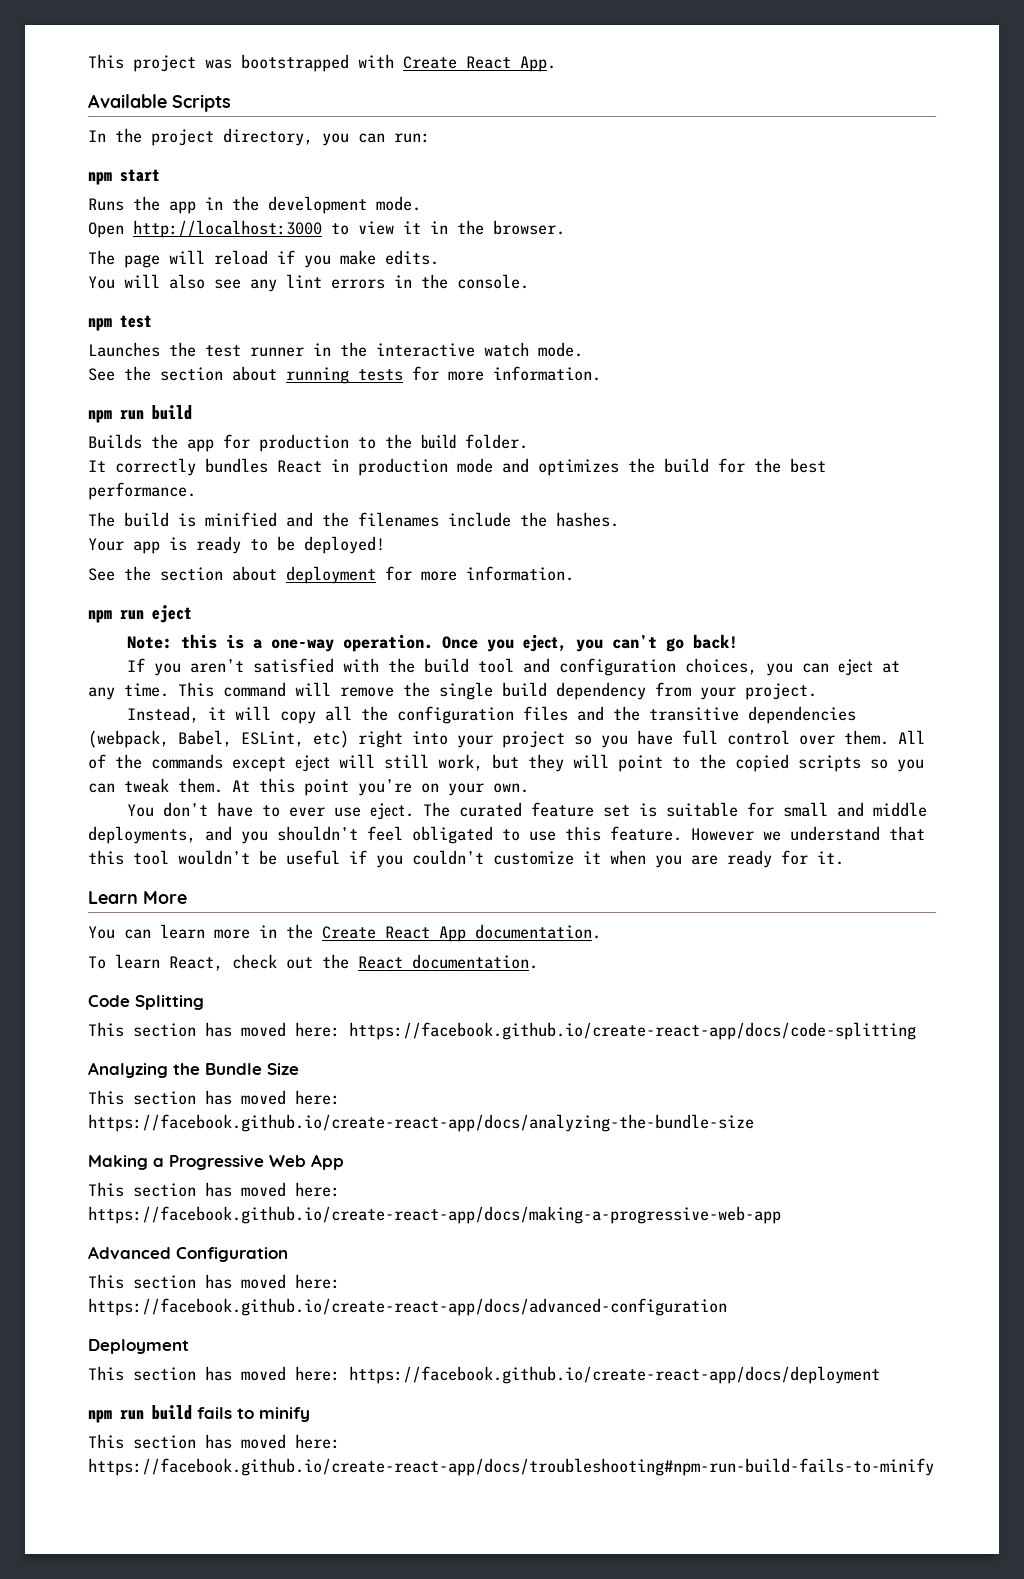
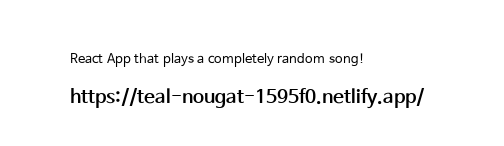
- This project was bootstrapped with Create React App.
- Available Scripts
- In the project directory, you can run:
- npm start
- Runs the app in the development mode.
- Open http://localhost:3000 to view it in the browser.
- The page will reload if you make edits.
- You will also see any lint errors in the console.
- npm test
- Launches the test runner in the interactive watch mode.
- See the section about running tests for more information.
- npm run build
- Builds the app for production to the build folder.
- It correctly bundles React in production mode and optimizes the build for the best performance.
- The build is minified and the filenames include the hashes.
- Your app is ready to be deployed!
- See the section about deployment for more information.
- npm run eject
- Note: this is a one-way operation. Once you eject, you can’t go back!
- If you aren’t satisfied with the build tool and configuration choices, you can eject at any time. This command will remove the single build dependency from your project.
- Instead, it will copy all the configuration files and the transitive dependencies (webpack, Babel, ESLint, etc) right into your project so you have full control over them. All of the commands except eject will still work, but they will point to the copied scripts so you can tweak them. At this point you’re on your own.
- You don’t have to ever use eject. The curated feature set is suitable for small and middle deployments, and you shouldn’t feel obligated to use this feature. However we understand that this tool wouldn’t be useful if you couldn’t customize it when you are ready for it.
- Learn More
- You can learn more in the Create React App documentation.
- To learn React, check out the React documentation.
- Code Splitting
- This section has moved here: https://facebook.github.io/create-react-app/docs/code-splitting
- Analyzing the Bundle Size
- This section has moved here: https://facebook.github.io/create-react-app/docs/analyzing-the-bundle-size
- Making a Progressive Web App
- This section has moved here: https://facebook.github.io/create-react-app/docs/making-a-progressive-web-app
- Advanced Configuration
- This section has moved here: https://facebook.github.io/create-react-app/docs/advanced-configuration
- Deployment
- This section has moved here: https://facebook.github.io/create-react-app/docs/deployment
- npm run build fails to minify
- This section has moved here: https://facebook.github.io/create-react-app/docs/troubleshooting#npm-run-build-fails-to-minify
+ React App that plays a completely random song!
+ https://teal-nougat-1595f0.netlify.app/

